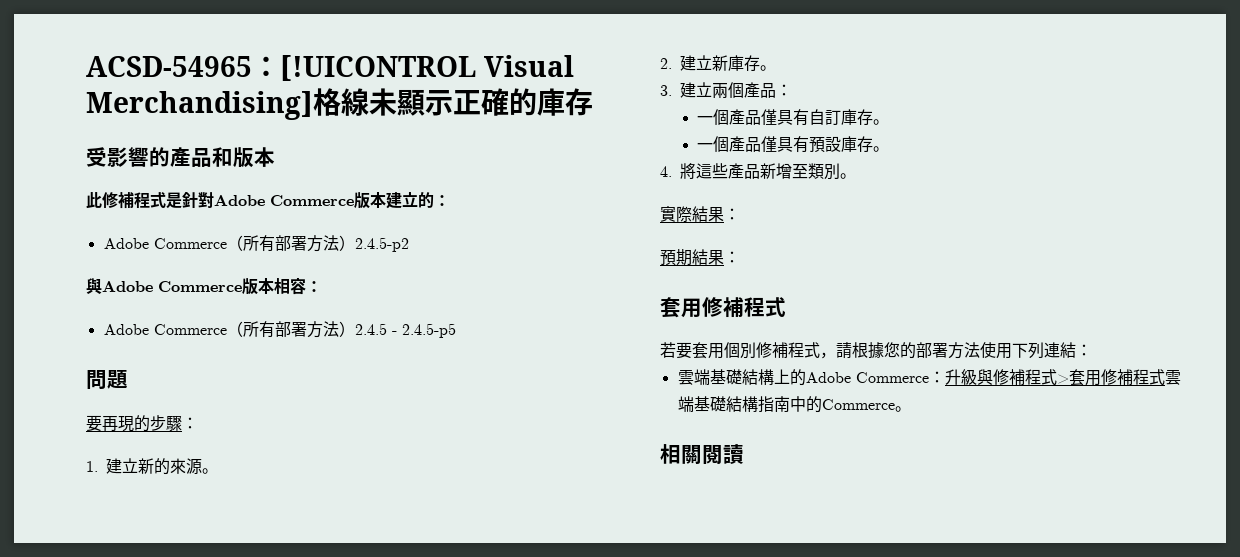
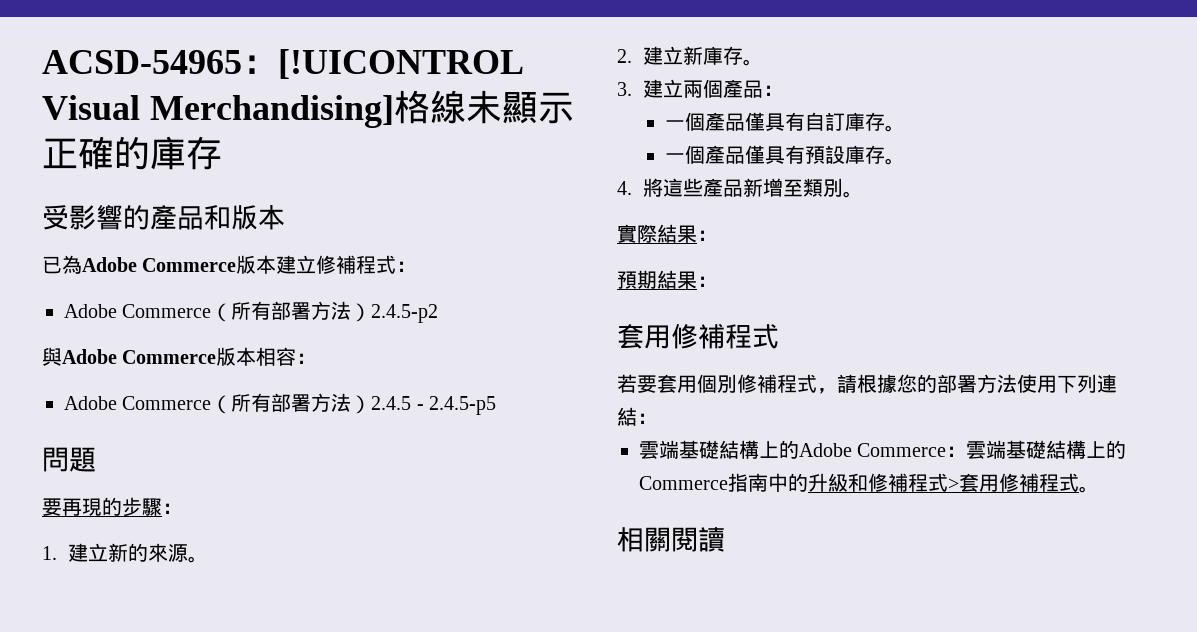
- 此修補程式是針對Adobe Commerce版本建立的：
+ 已為Adobe Commerce版本建立修補程式：
- 雲端基礎結構上的Adobe Commerce：升級與修補程式>套用修補程式雲端基礎結構指南中的Commerce。
+ 雲端基礎結構上的Adobe Commerce：雲端基礎結構上的Commerce指南中的升級和修補程式>套用修補程式。

